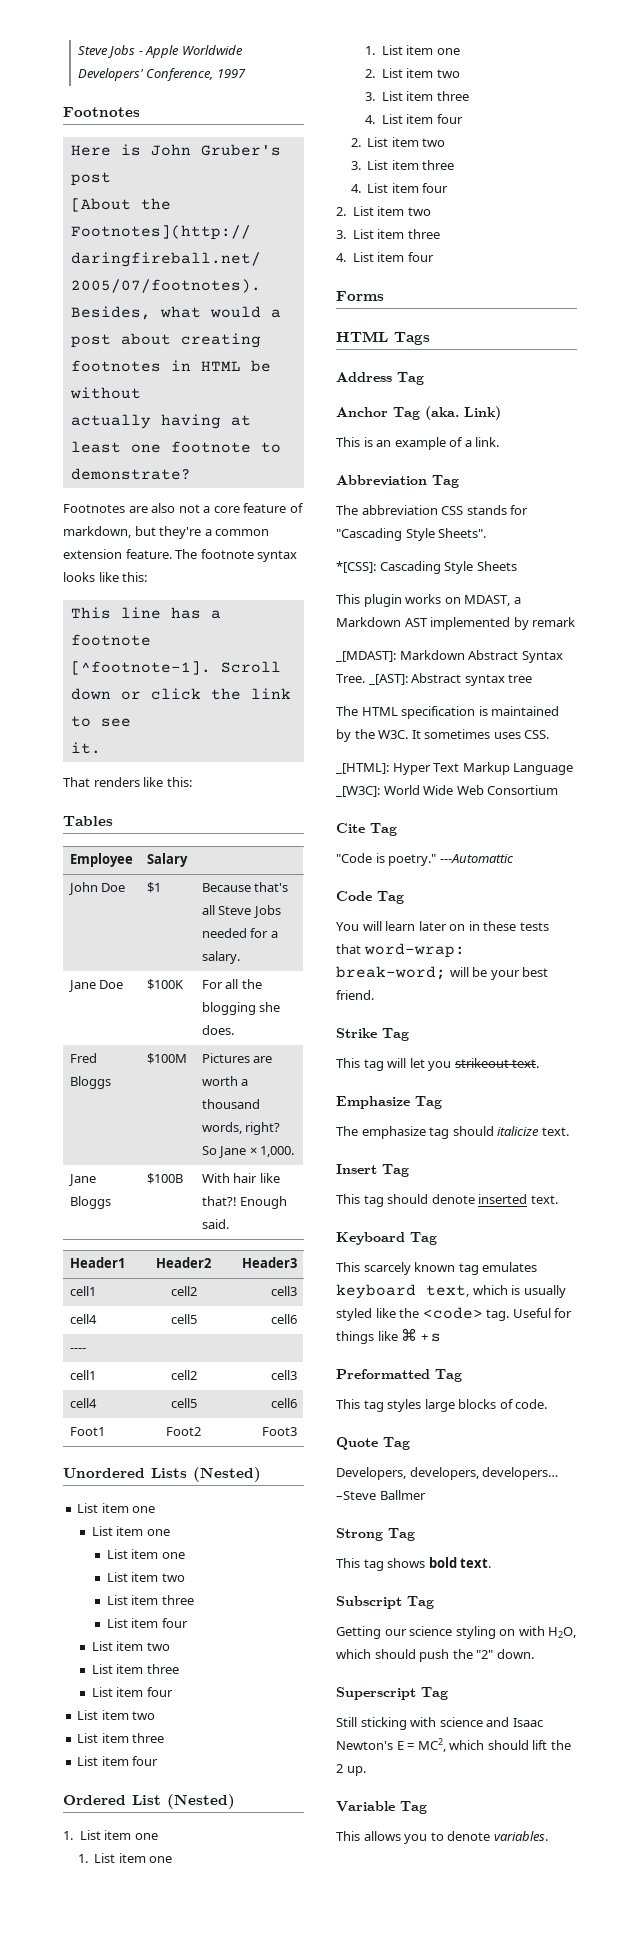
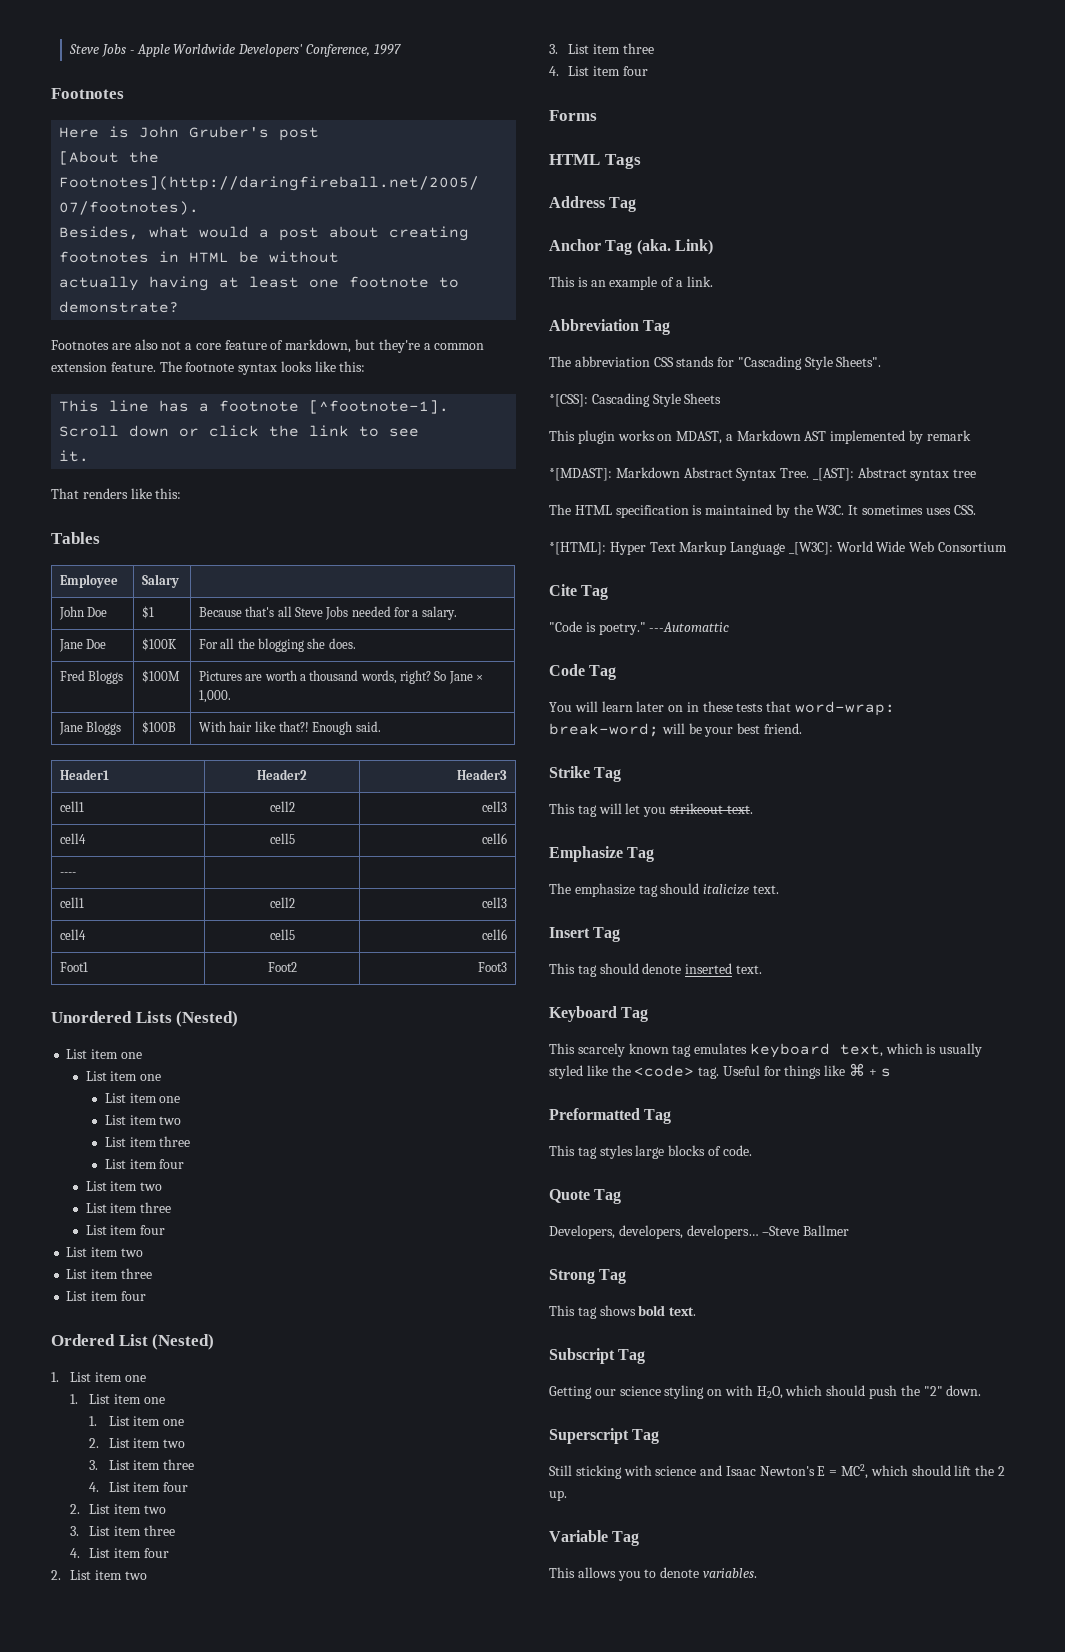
- _[MDAST]: Markdown Abstract Syntax Tree.
+ *[MDAST]: Markdown Abstract Syntax Tree.
- _[HTML]: Hyper Text Markup Language _[W3C]: World Wide Web Consortium
+ *[HTML]: Hyper Text Markup Language _[W3C]: World Wide Web Consortium

